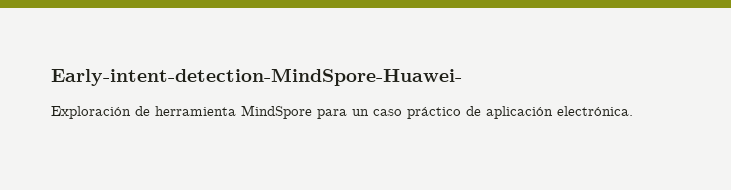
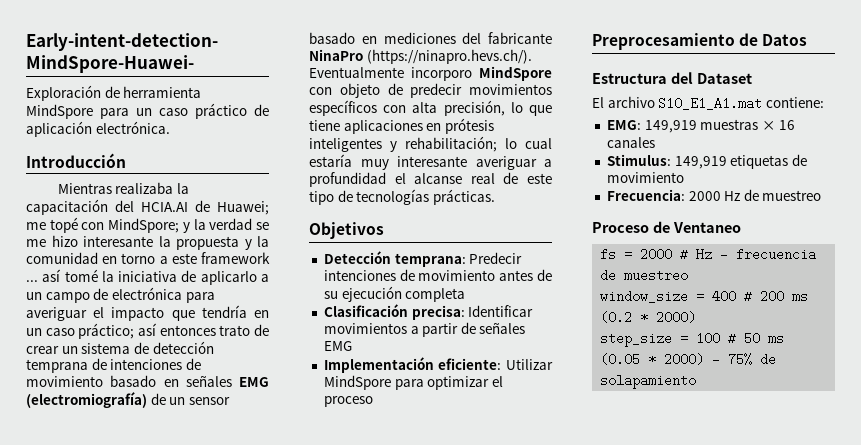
+ Introducción
+ Mientras realizaba la capacitación del HCIA.AI de Huawei; me topé con MindSpore; y la verdad se me hizo interesante la propuesta y la comunidad en torno a este framework ... así tomé la iniciativa de aplicarlo a un campo de electrónica para averiguar el impacto que tendría en un caso práctico; así entonces trato de crear un sistema de detección temprana de intenciones de movimiento basado en señales EMG (electromiografía) de un sensor basado en mediciones del fabricante NinaPro (https://ninapro.hevs.ch/). Eventualmente incorporo MindSpore con objeto de predecir movimientos específicos con alta precisión, lo que tiene aplicaciones en prótesis inteligentes y rehabilitación; lo cual estaría muy interesante averiguar a profundidad el alcanse real de este tipo de tecnologías prácticas.
+ Objetivos
+ Detección temprana: Predecir intenciones de movimiento antes de su ejecución completa
+ Clasificación precisa: Identificar movimientos a partir de señales EMG
+ Implementación eficiente: Utilizar MindSpore para optimizar el proceso
+ Preprocesamiento de Datos
+ Estructura del Dataset
+ El archivo S10_E1_A1.mat contiene:
+ EMG: 149,919 muestras × 16 canales
+ Stimulus: 149,919 etiquetas de movimiento
+ Frecuencia: 2000 Hz de muestreo
+ Proceso de Ventaneo
+ fs = 2000 # Hz - frecuencia de muestreo
+ window_size = 400 # 200 ms (0.2 * 2000)
+ step_size = 100 # 50 ms (0.05 * 2000) - 75% de solapamiento

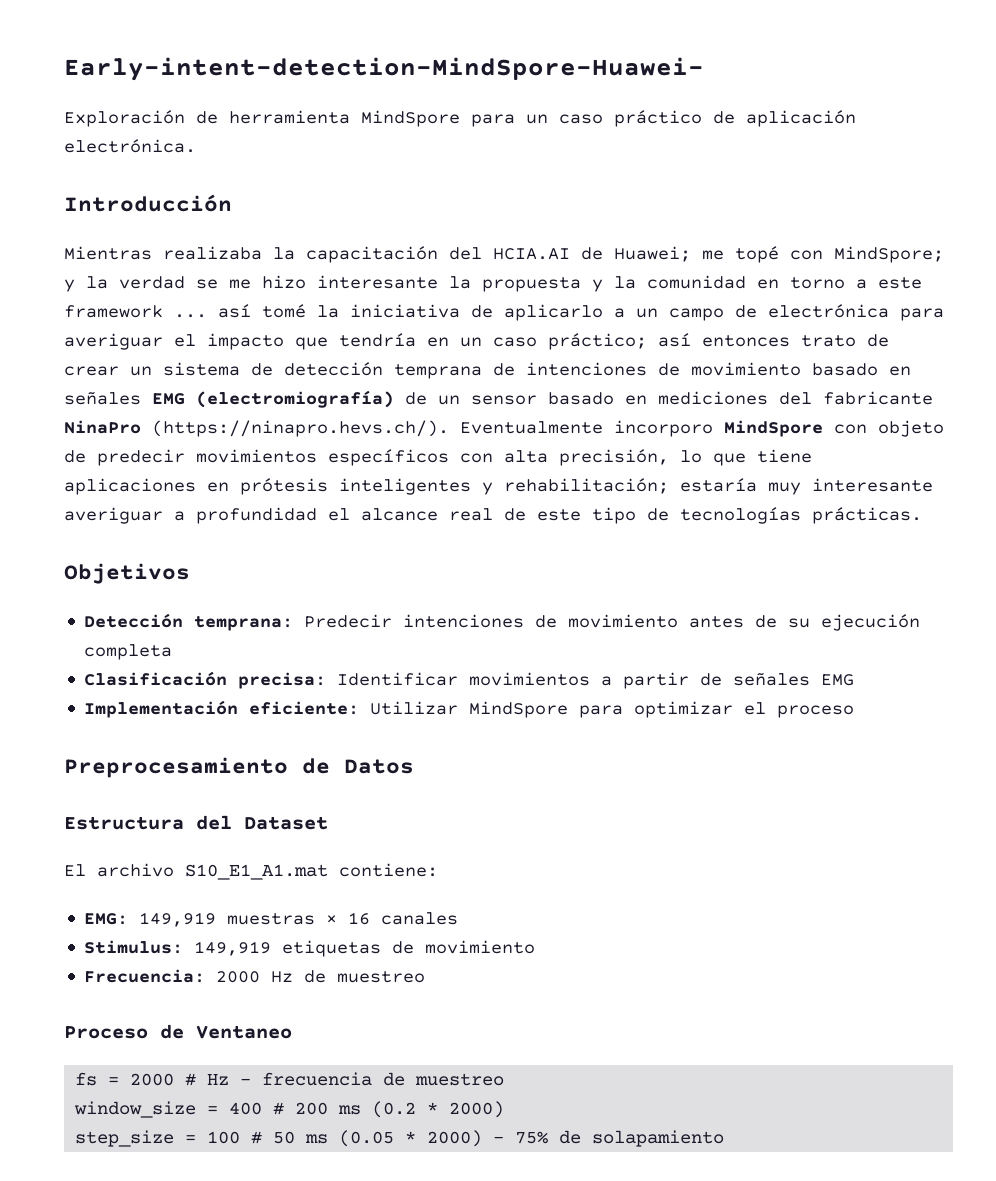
- lo cual estaría muy interesante averiguar a profundidad el alcanse real de este tipo de tecnologías prácticas.
+ estaría muy interesante averiguar a profundidad el alcance real de este tipo de tecnologías prácticas.

